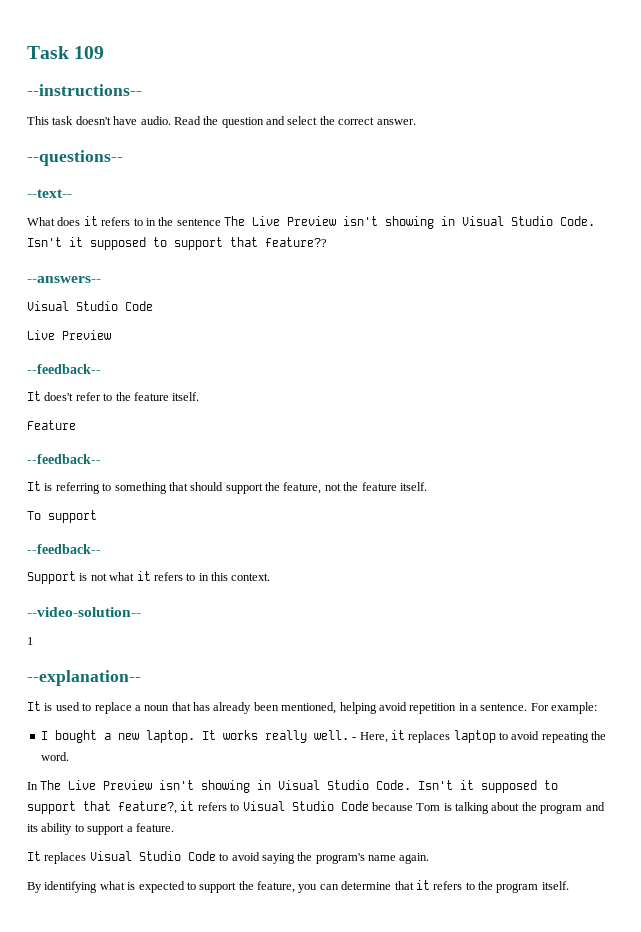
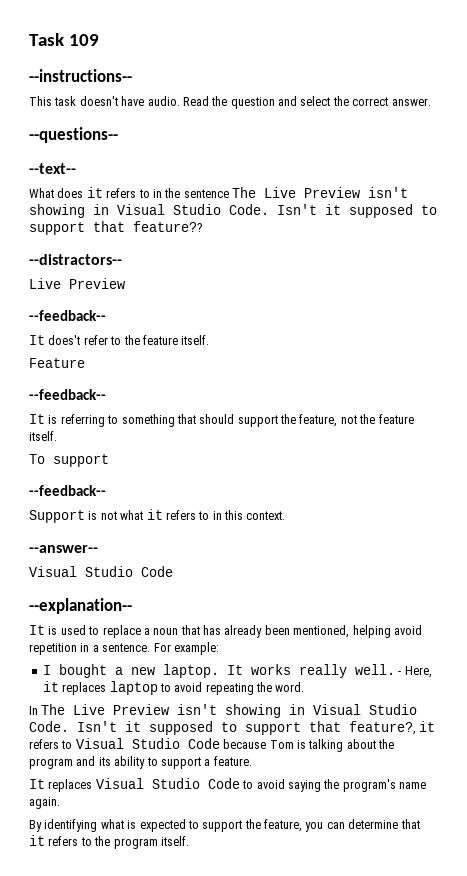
- --answers--
- Visual Studio Code
+ --distractors--
- --video-solution--
- 1
+ --answer--
+ Visual Studio Code

